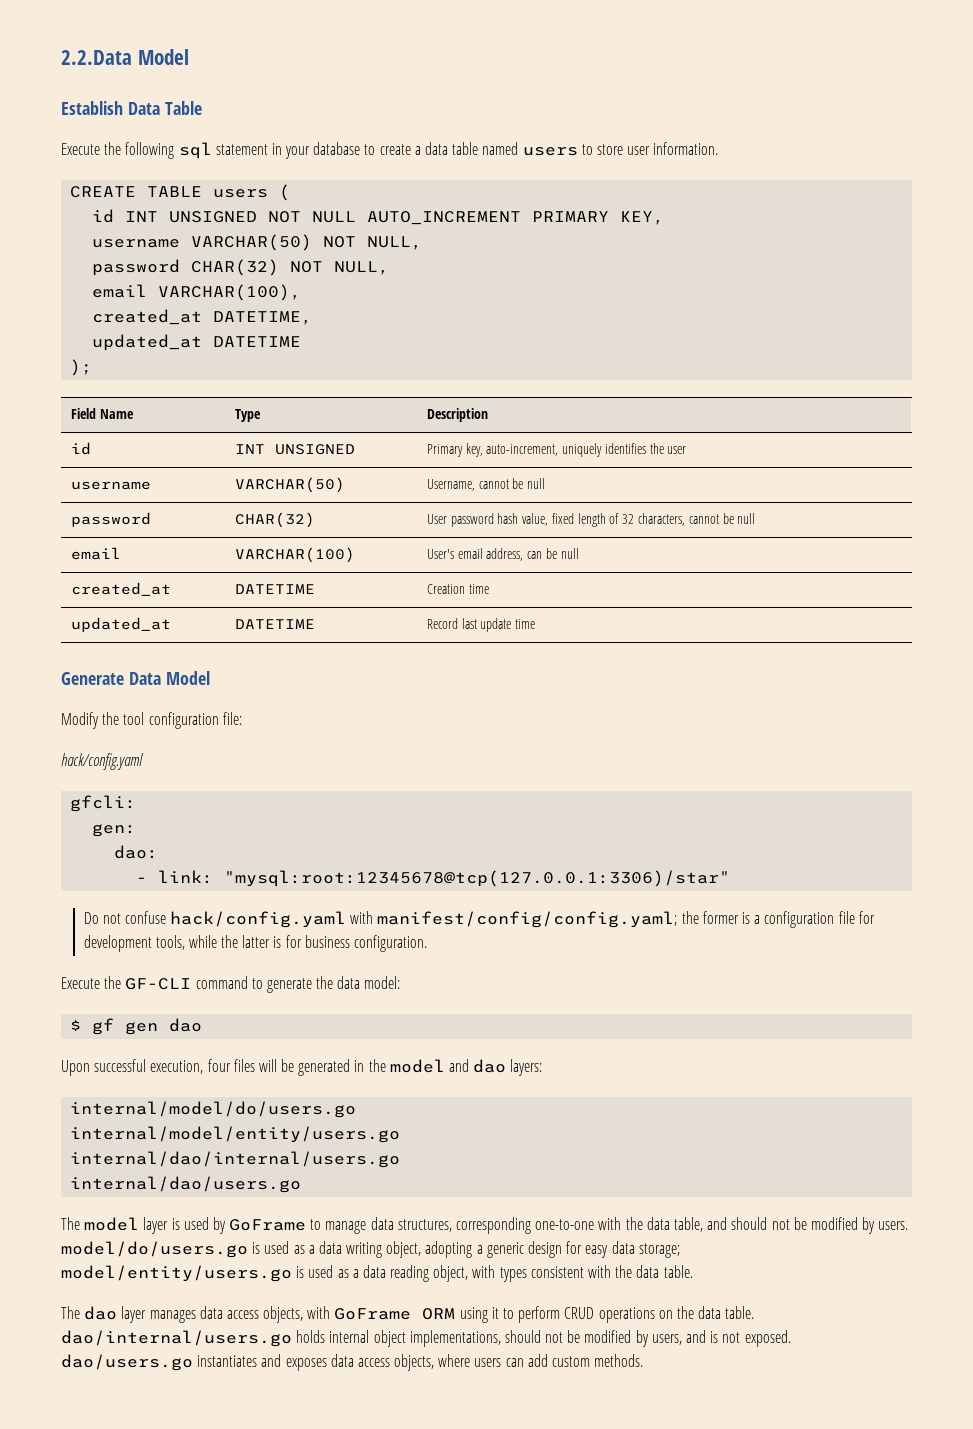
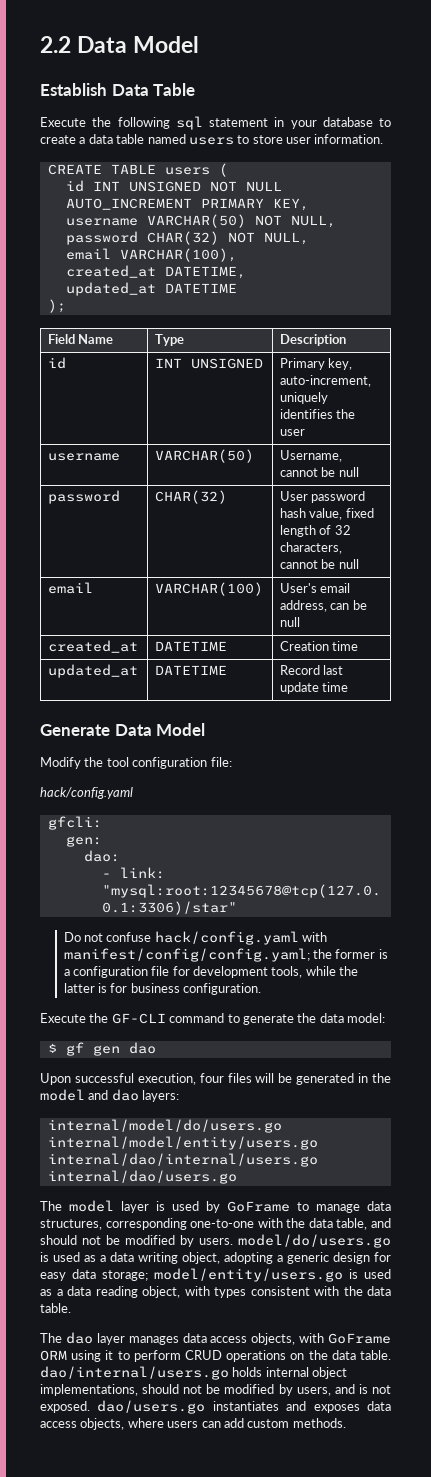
- 2.2.Data Model
+ 2.2 Data Model

